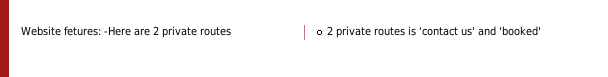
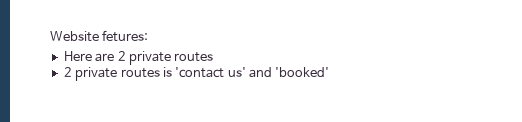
- Website fetures: -Here are 2 private routes
+ Website fetures:
+ Here are 2 private routes

